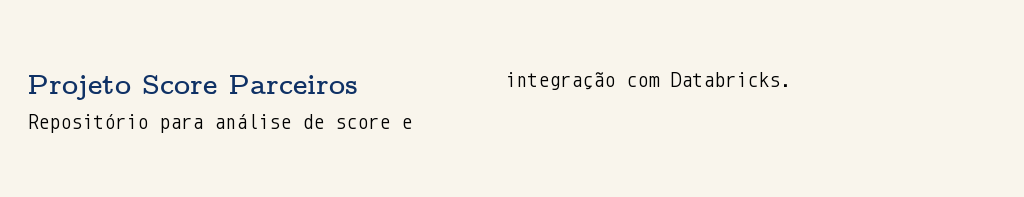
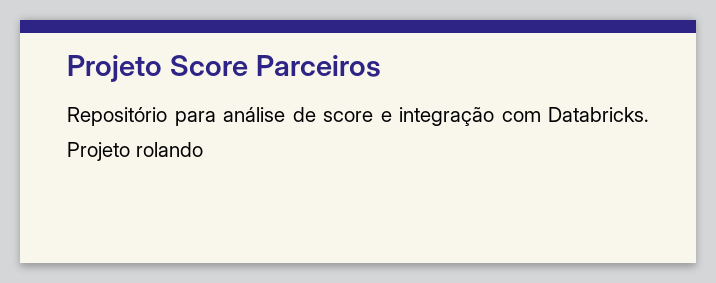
+ Projeto rolando

